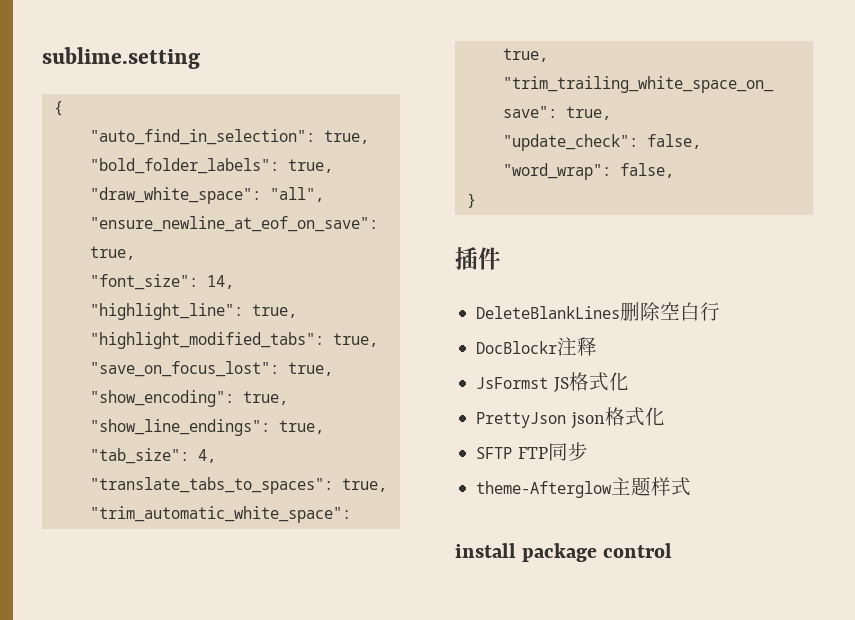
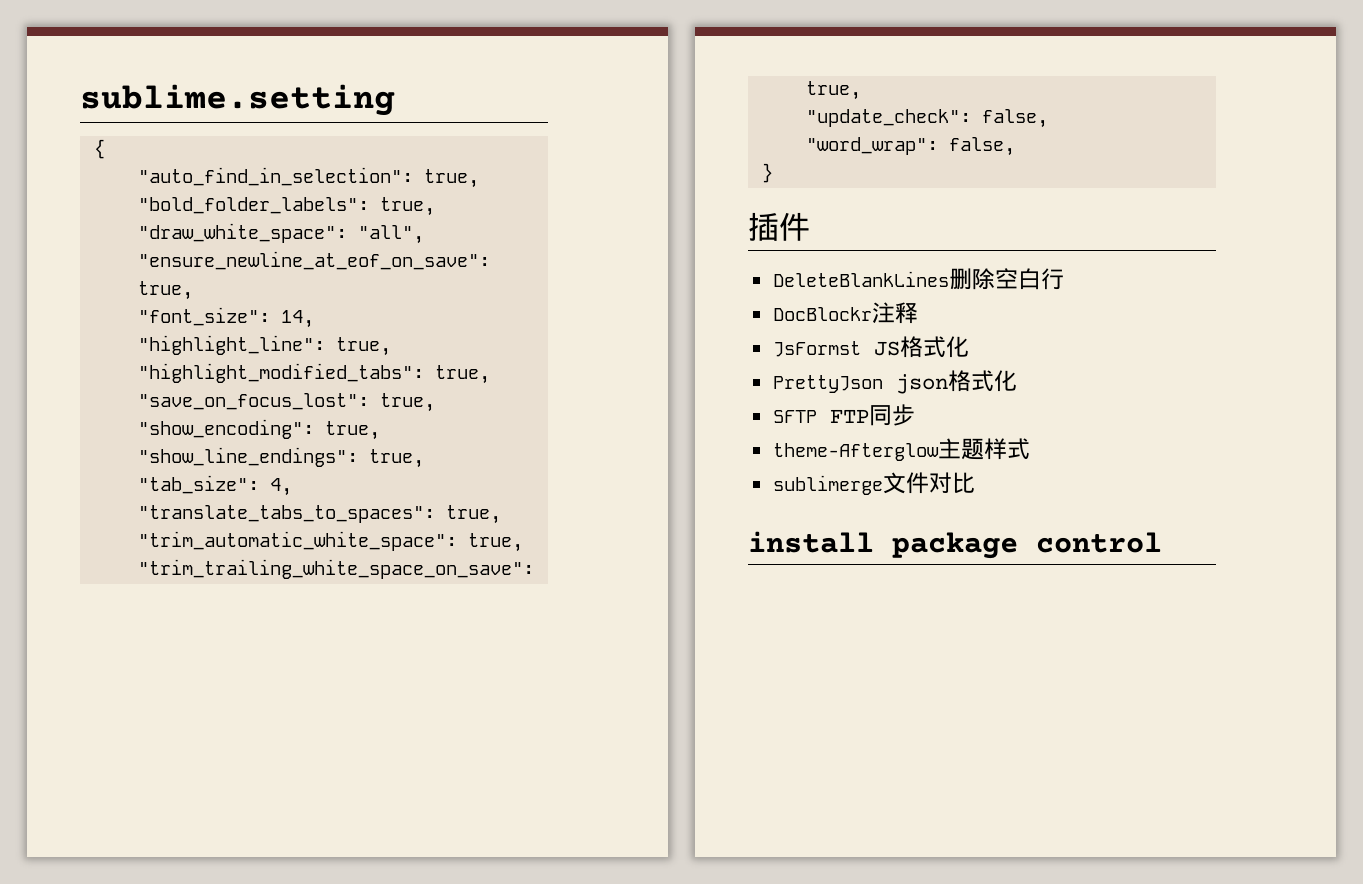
+ sublimerge文件对比

